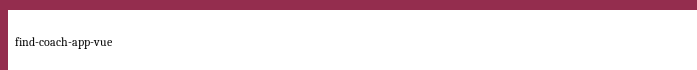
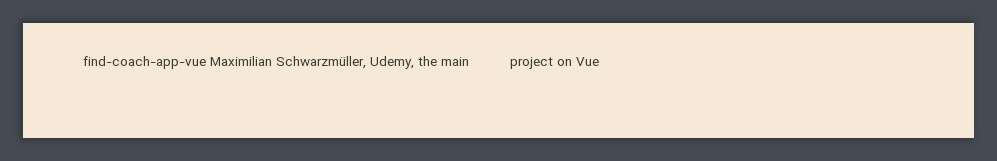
- find-coach-app-vue
+ find-coach-app-vue Maximilian Schwarzmüller, Udemy, the main project on Vue

